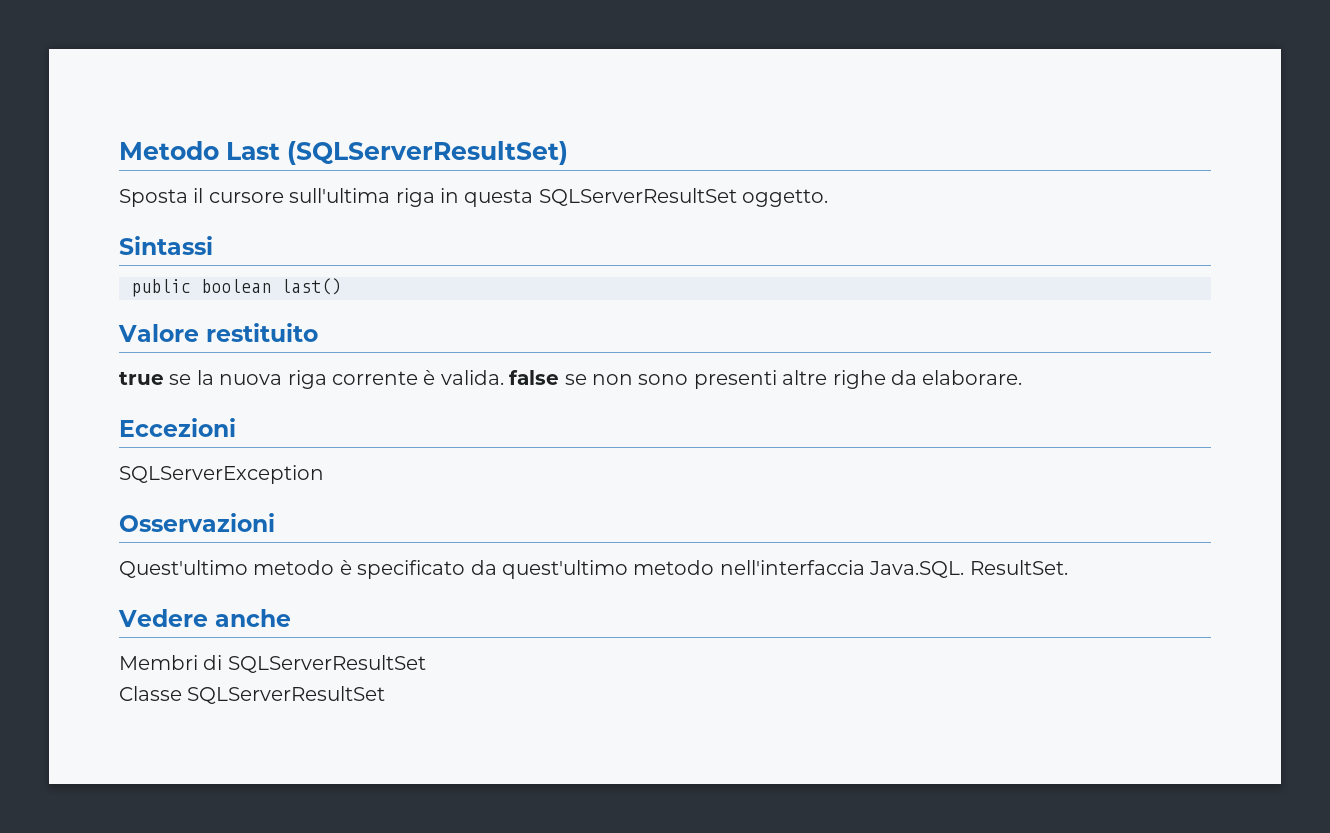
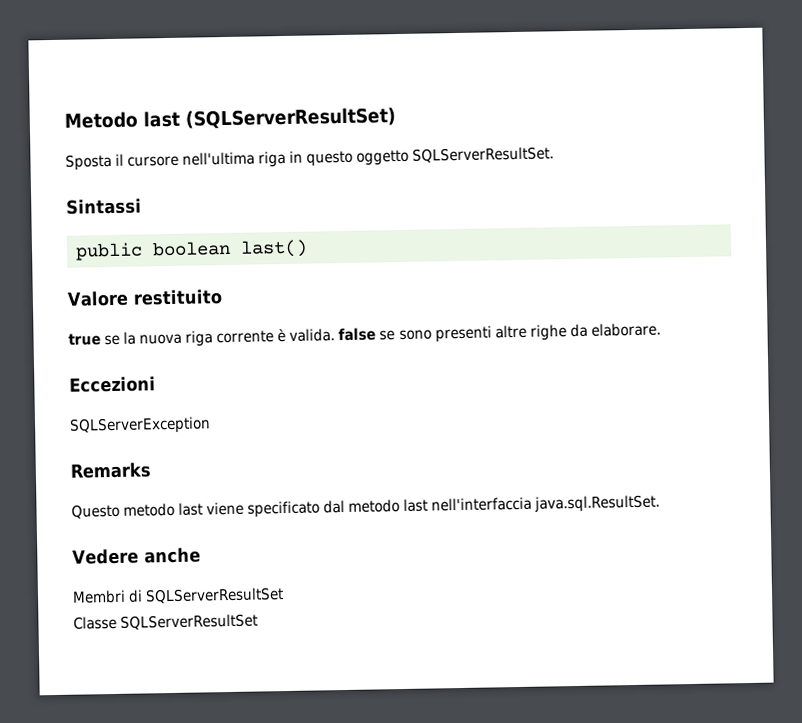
- Metodo Last (SQLServerResultSet)
+ Metodo last (SQLServerResultSet)
- Sposta il cursore sull'ultima riga in questa SQLServerResultSet oggetto.
+ Sposta il cursore nell'ultima riga in questo oggetto SQLServerResultSet.
- true se la nuova riga corrente è valida. false se non sono presenti altre righe da elaborare.
+ true se la nuova riga corrente è valida. false se sono presenti altre righe da elaborare.
- Osservazioni
- Quest'ultimo metodo è specificato da quest'ultimo metodo nell'interfaccia Java.SQL. ResultSet.
+ Remarks
+ Questo metodo last viene specificato dal metodo last nell'interfaccia java.sql.ResultSet.

